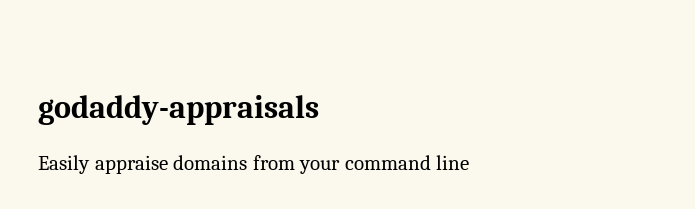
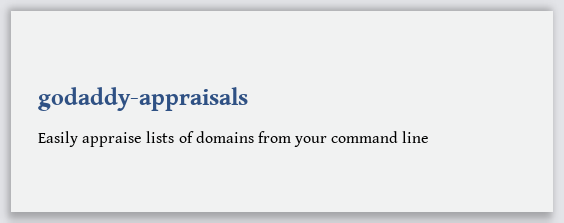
- Easily appraise domains from your command line
+ Easily appraise lists of domains from your command line

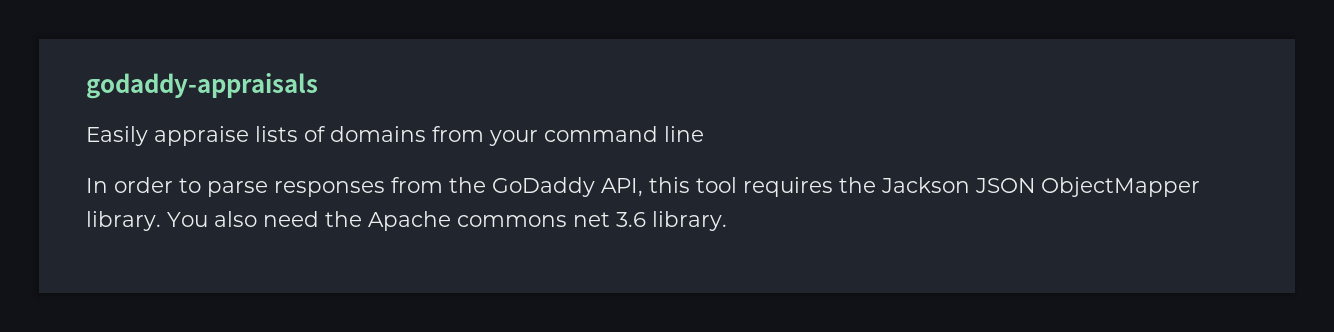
+ In order to parse responses from the GoDaddy API, this tool requires the Jackson JSON ObjectMapper library. You also need the Apache commons net 3.6 library.

